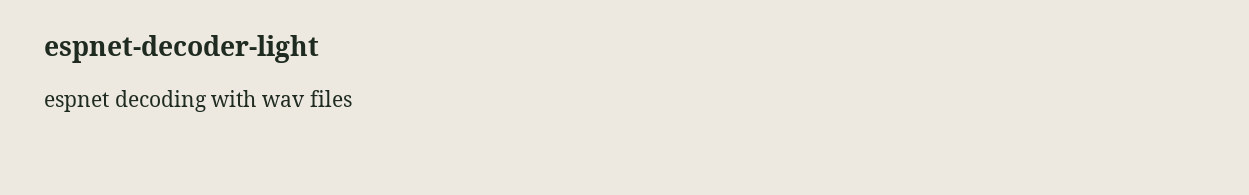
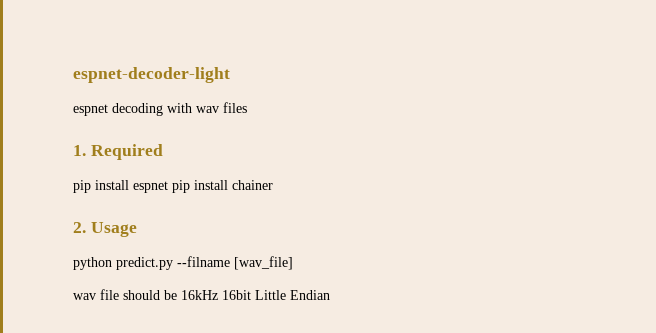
+ 1. Required
+ pip install espnet pip install chainer
+ 2. Usage
+ python predict.py --filname [wav_file]
+ wav file should be 16kHz 16bit Little Endian

